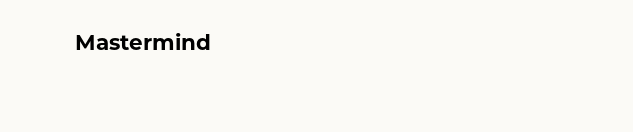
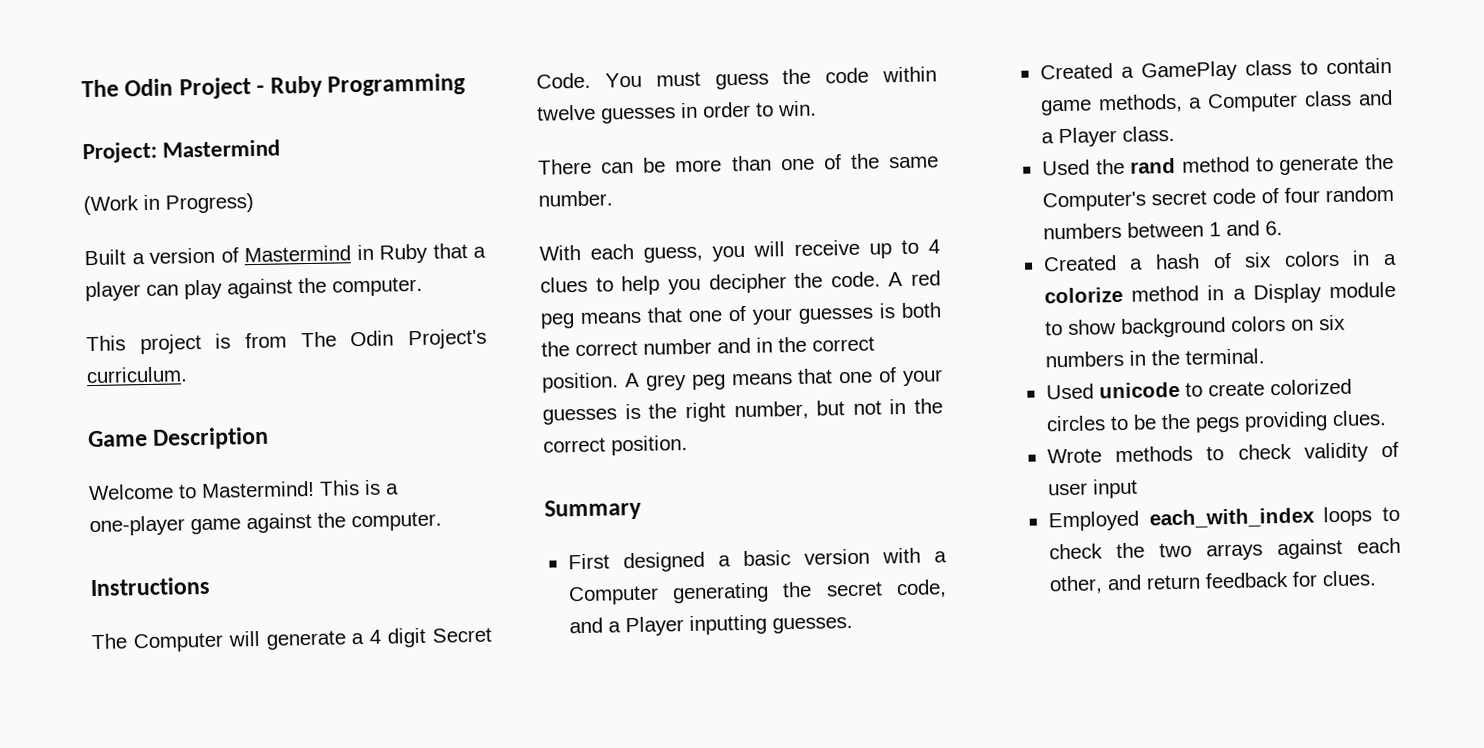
- Mastermind
+ The Odin Project - Ruby Programming
+ Project: Mastermind
+ (Work in Progress)
+ Built a version of Mastermind in Ruby that a player can play against the computer.
+ This project is from The Odin Project's curriculum.
+ Game Description
+ Welcome to Mastermind! This is a one-player game against the computer.
+ Instructions
+ The Computer will generate a 4 digit Secret Code. You must guess the code within twelve guesses in order to win.
+ There can be more than one of the same number.
+ With each guess, you will receive up to 4 clues to help you decipher the code. A red peg means that one of your guesses is both the correct number and in the correct position. A grey peg means that one of your guesses is the right number, but not in the correct position.
+ Summary
+ First designed a basic version with a Computer generating the secret code, and a Player inputting guesses.
+ Created a GamePlay class to contain game methods, a Computer class and a Player class.
+ Used the rand method to generate the Computer's secret code of four random numbers between 1 and 6.
+ Created a hash of six colors in a colorize method in a Display module to show background colors on six numbers in the terminal.
+ Used unicode to create colorized circles to be the pegs providing clues.
+ Wrote methods to check validity of user input
+ Employed each_with_index loops to check the two arrays against each other, and return feedback for clues.

